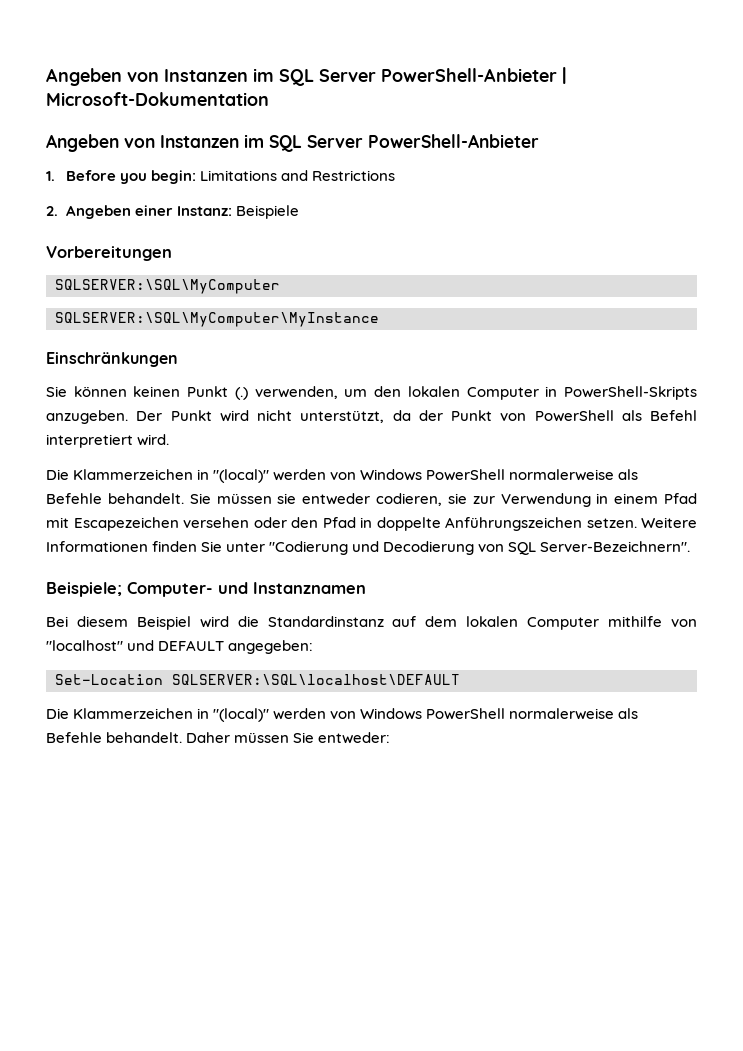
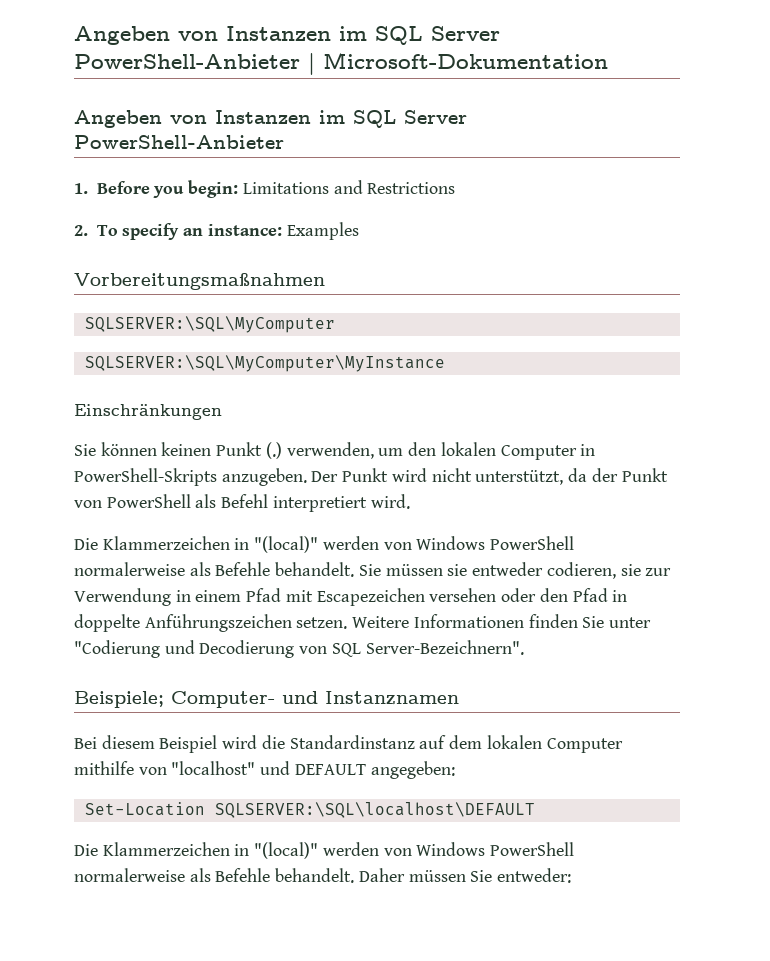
- 2. Angeben einer Instanz: Beispiele
- Vorbereitungen
+ 2. To specify an instance: Examples
+ Vorbereitungsmaßnahmen

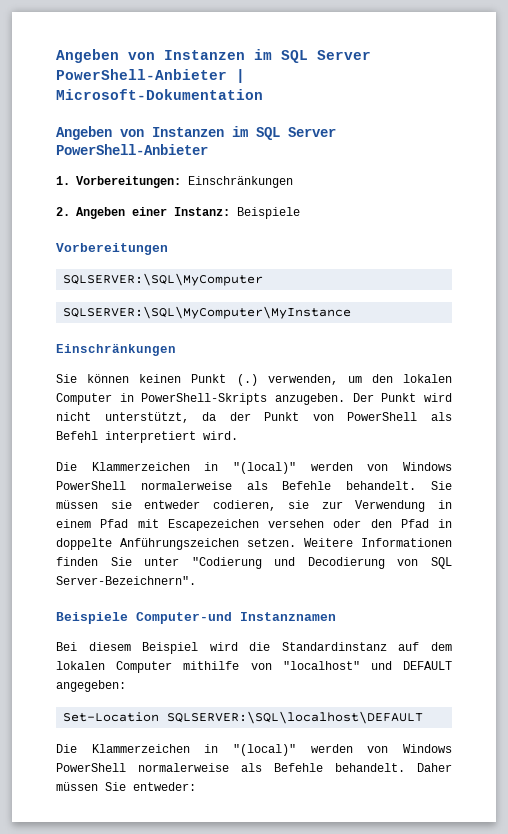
- 1. Before you begin: Limitations and Restrictions
- 2. To specify an instance: Examples
- Vorbereitungsmaßnahmen
+ 1. Vorbereitungen: Einschränkungen
+ 2. Angeben einer Instanz: Beispiele
+ Vorbereitungen
- Beispiele; Computer- und Instanznamen
+ Beispiele Computer-und Instanznamen

